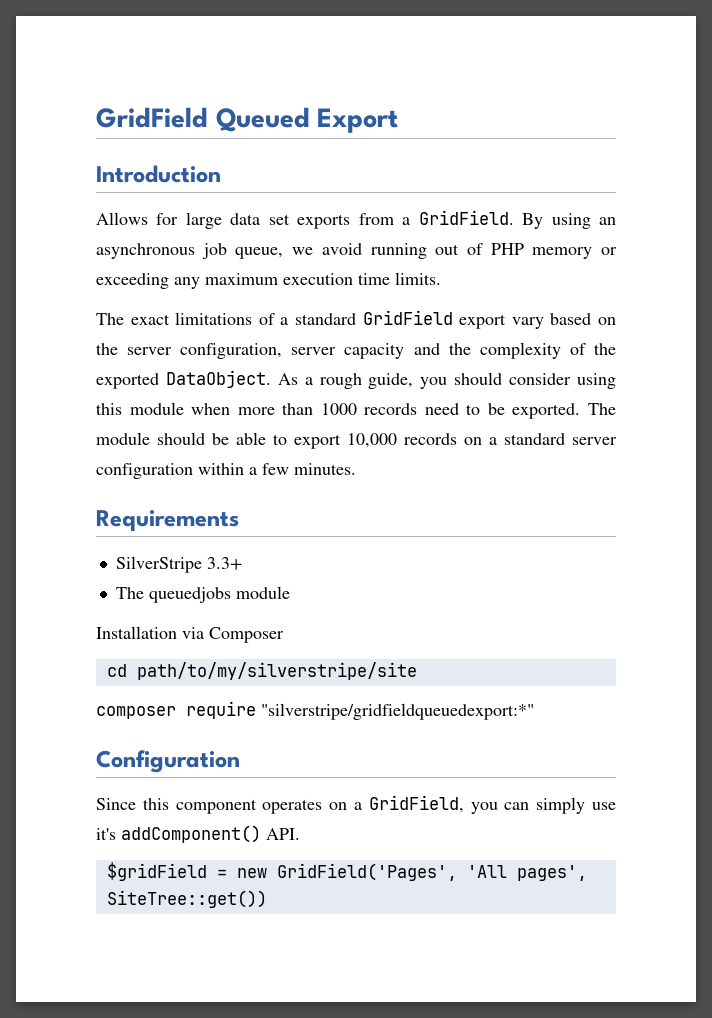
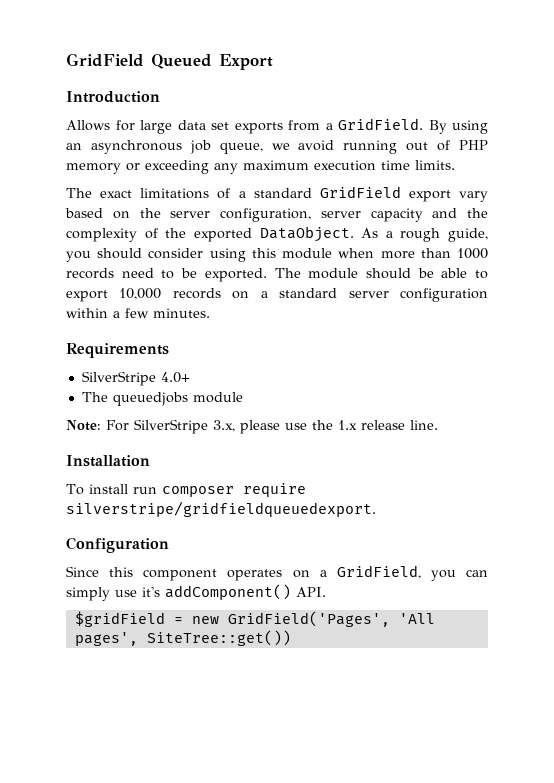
- SilverStripe 3.3+
+ SilverStripe 4.0+
- Installation via Composer
- cd path/to/my/silverstripe/site
- composer require "silverstripe/gridfieldqueuedexport:*"
+ Note: For SilverStripe 3.x, please use the 1.x release line.
+ Installation
+ To install run composer require silverstripe/gridfieldqueuedexport.

